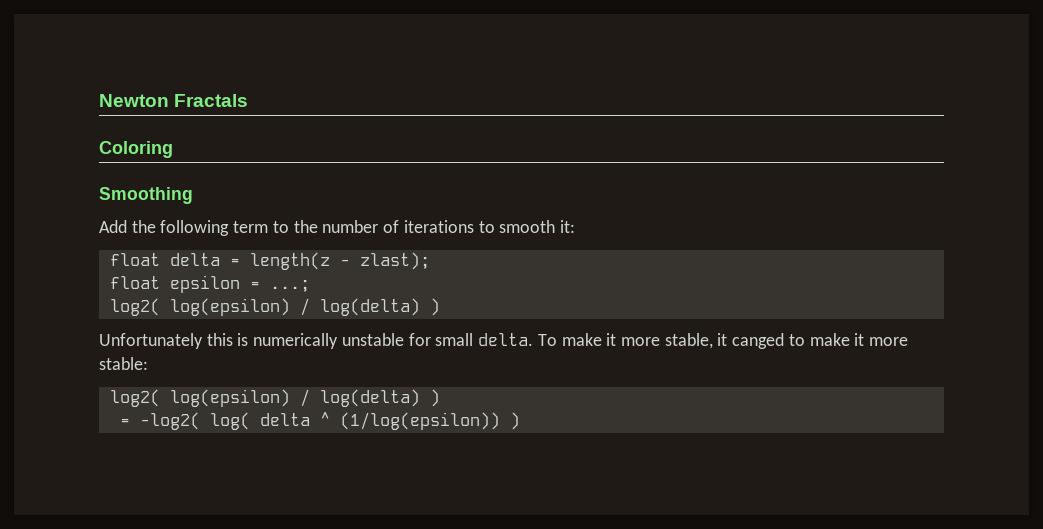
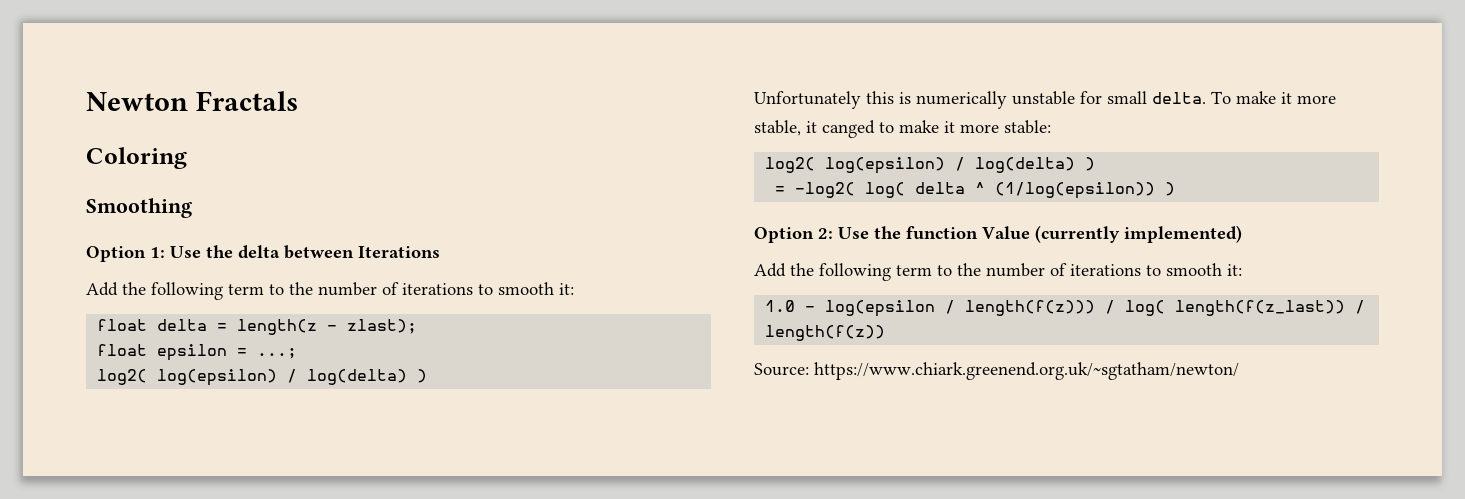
+ Option 1: Use the delta between Iterations
+ Option 2: Use the function Value (currently implemented)
+ Add the following term to the number of iterations to smooth it:
+ 1.0 - log(epsilon / length(f(z))) / log( length(f(z_last)) / length(f(z))
+ Source: https://www.chiark.greenend.org.uk/~sgtatham/newton/

